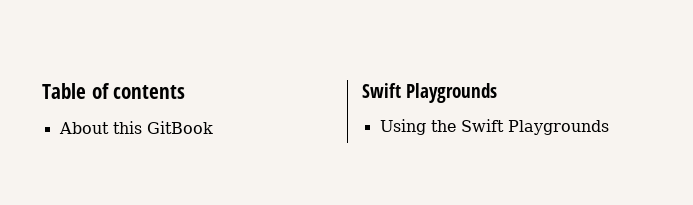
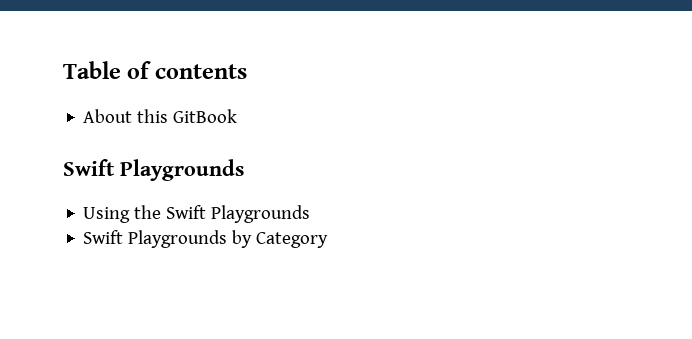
+ Swift Playgrounds by Category

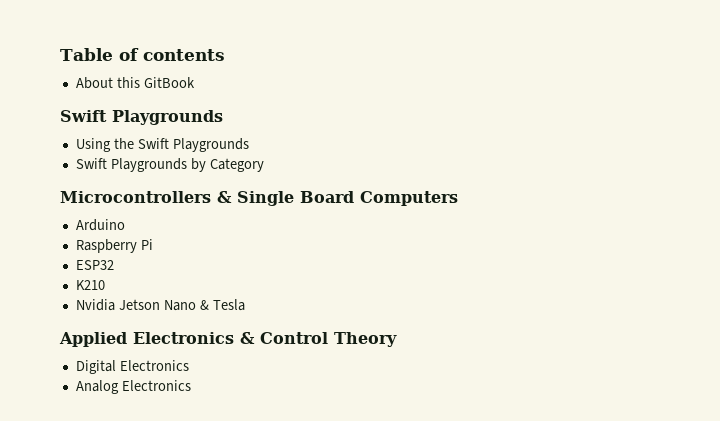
+ Microcontrollers & Single Board Computers
+ Arduino
+ Raspberry Pi
+ ESP32
+ K210
+ Nvidia Jetson Nano & Tesla
+ Applied Electronics & Control Theory
+ Digital Electronics
+ Analog Electronics

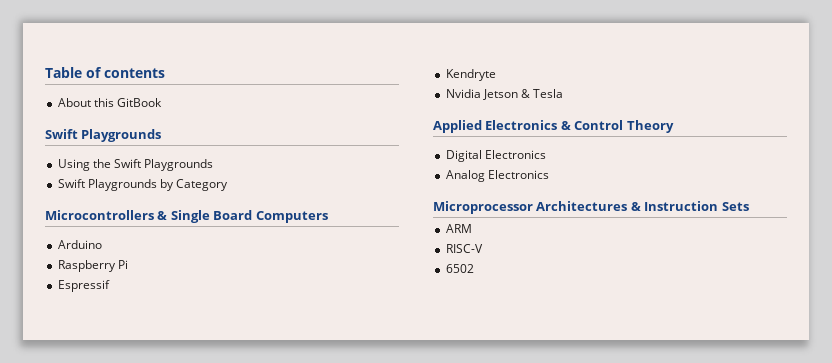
- ESP32
- K210
+ Espressif
+ Kendryte
- Nvidia Jetson Nano & Tesla
+ Nvidia Jetson & Tesla
+ Microprocessor Architectures & Instruction Sets
+ ARM
+ RISC-V
+ 6502

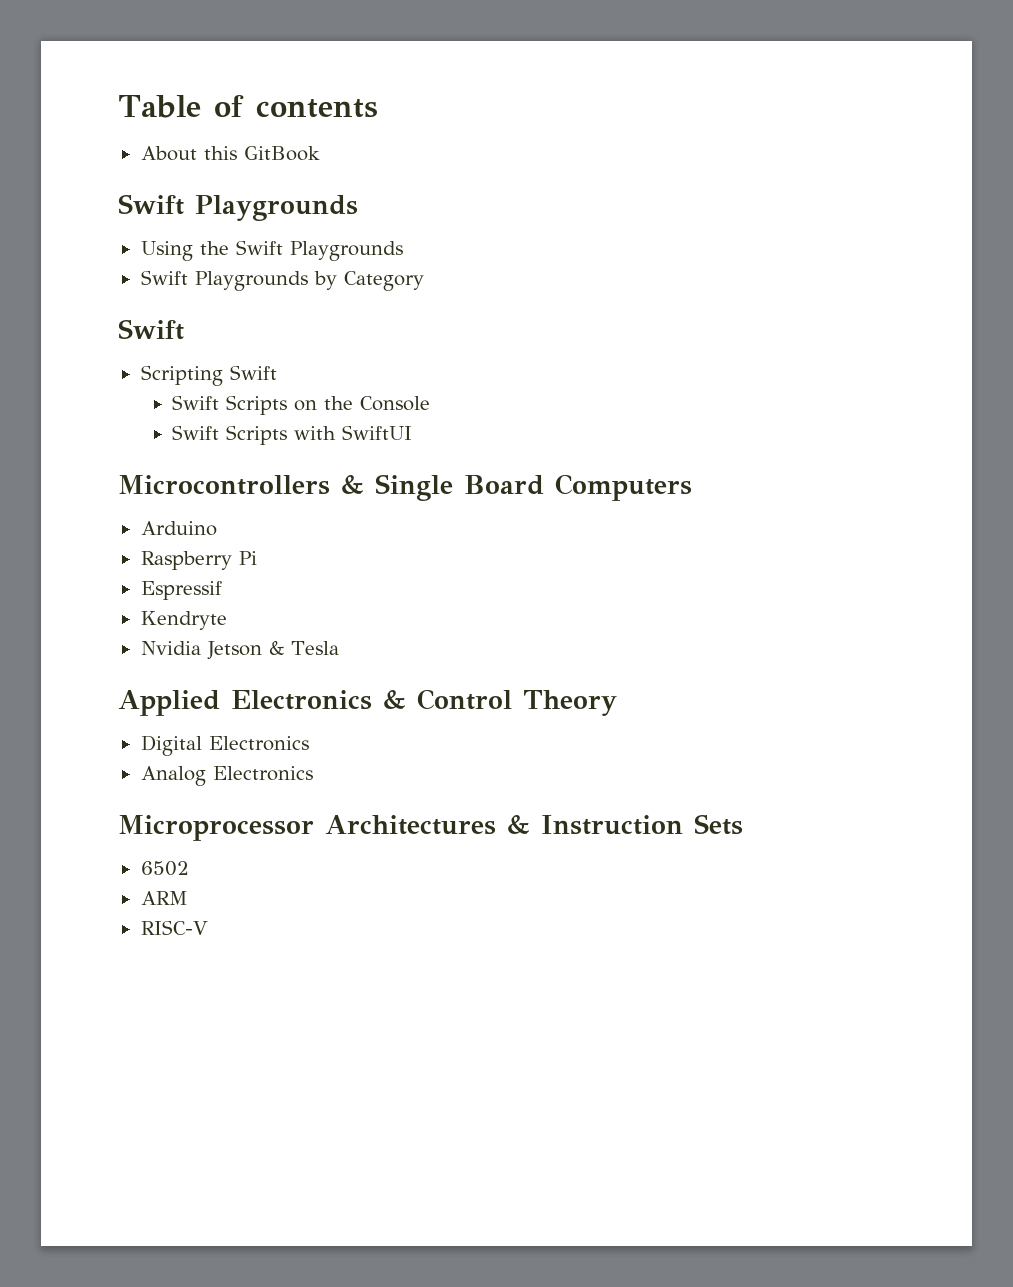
  Swift Playgrounds by Category
+ Swift
+ Scripting Swift
+ Swift Scripts on the Console
+ Swift Scripts with SwiftUI
+ 6502
- 6502

